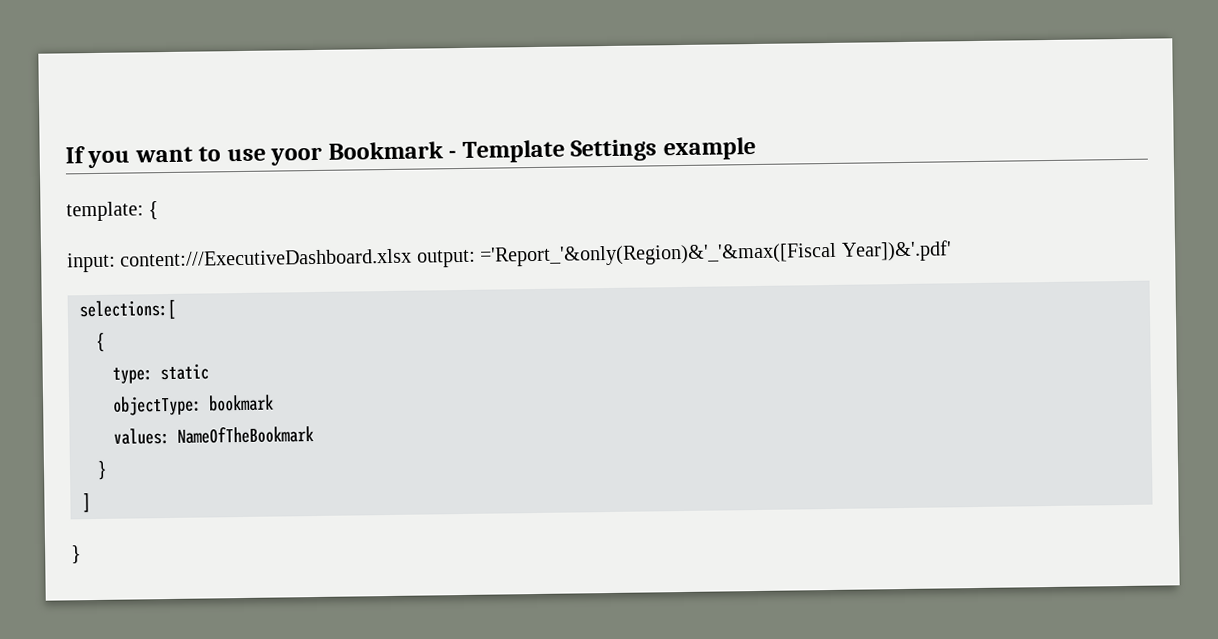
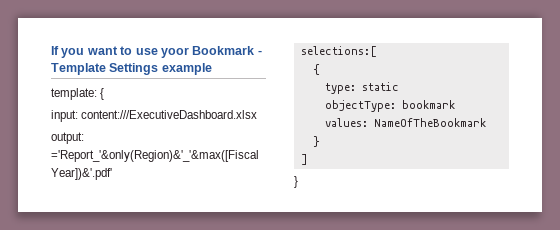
- input: content:///ExecutiveDashboard.xlsx output: ='Report_'&only(Region)&'_'&max([Fiscal Year])&'.pdf'
+ input: content:///ExecutiveDashboard.xlsx
+ output: ='Report_'&only(Region)&'_'&max([Fiscal Year])&'.pdf'

